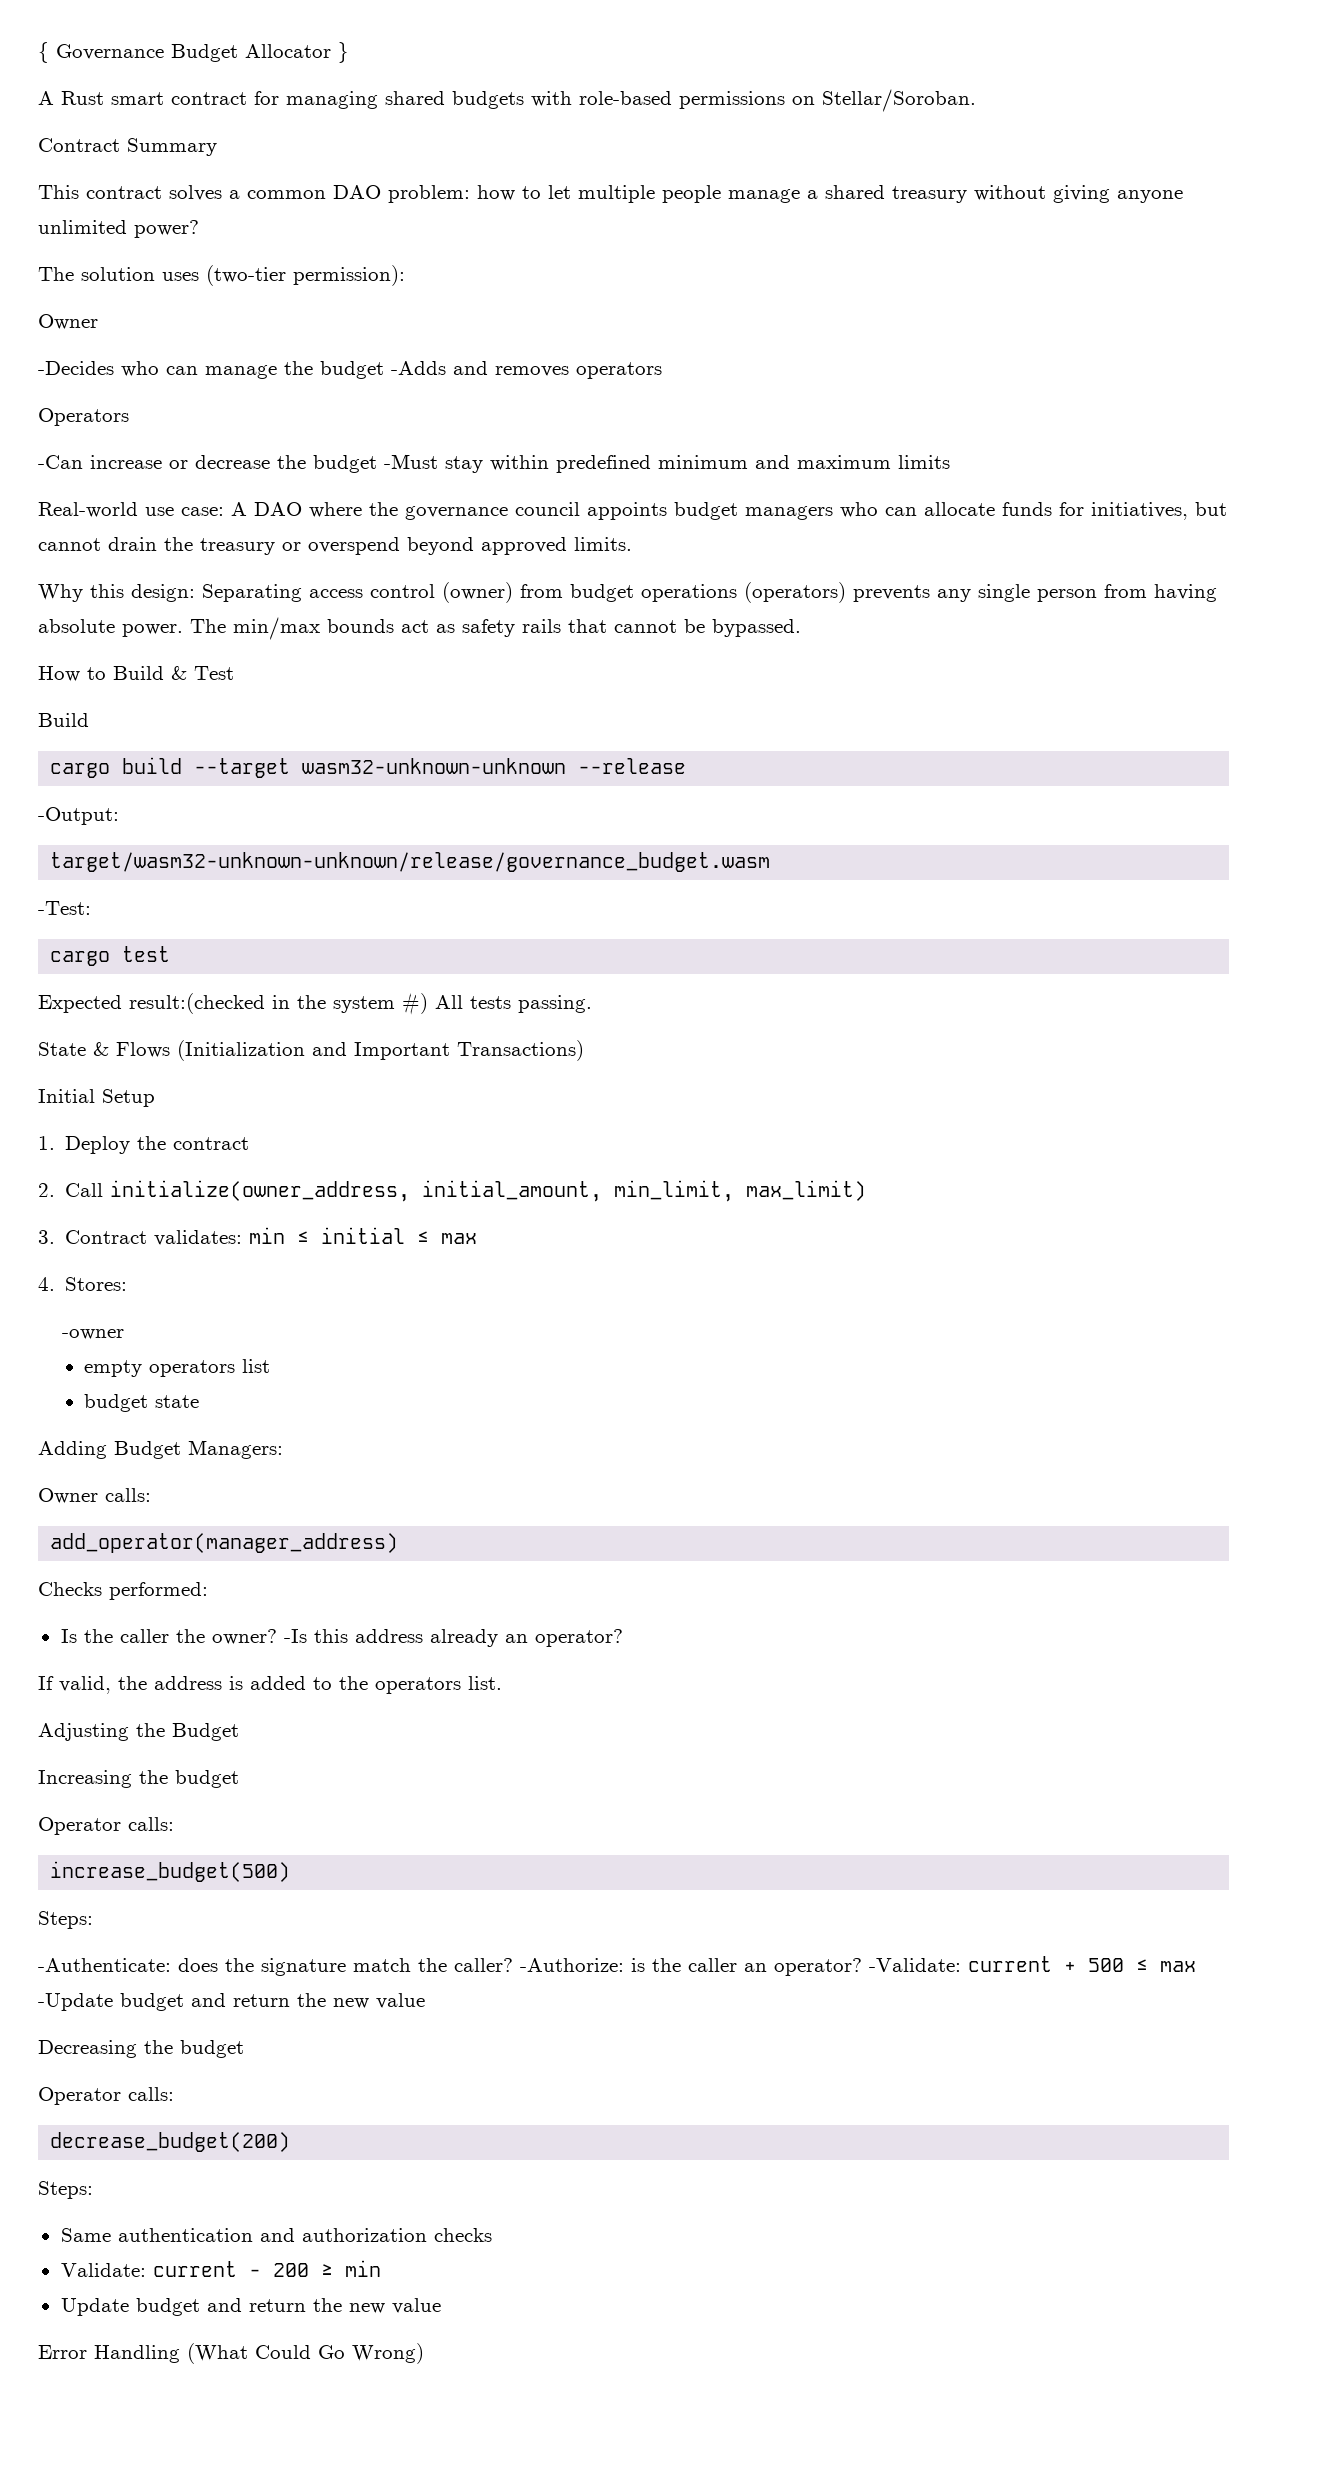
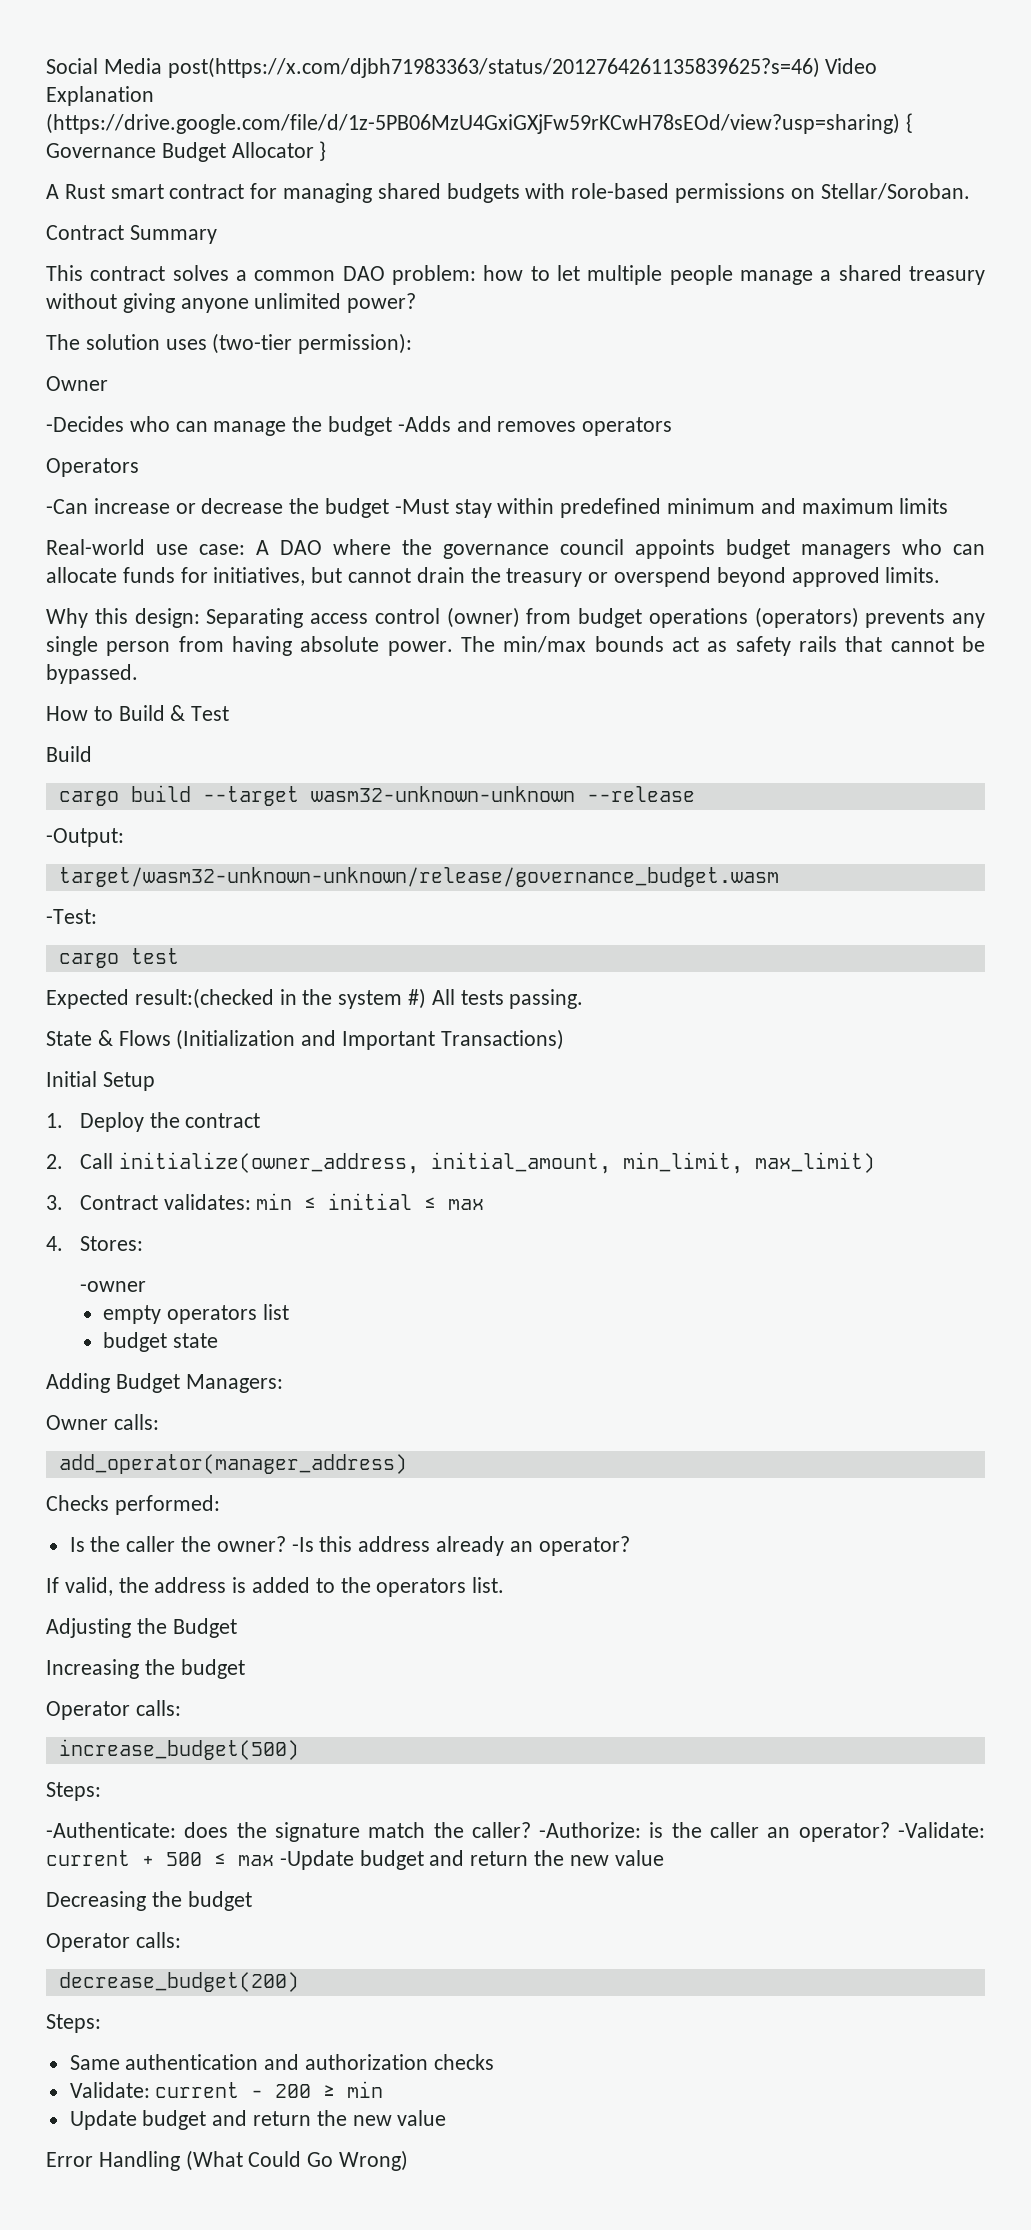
- { Governance Budget Allocator }
+ Social Media post(https://x.com/djbh71983363/status/2012764261135839625?s=46) Video Explanation (https://drive.google.com/file/d/1z-5PB06MzU4GxiGXjFw59rKCwH78sEOd/view?usp=sharing) { Governance Budget Allocator }

